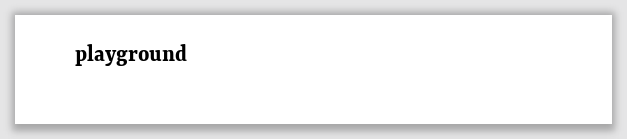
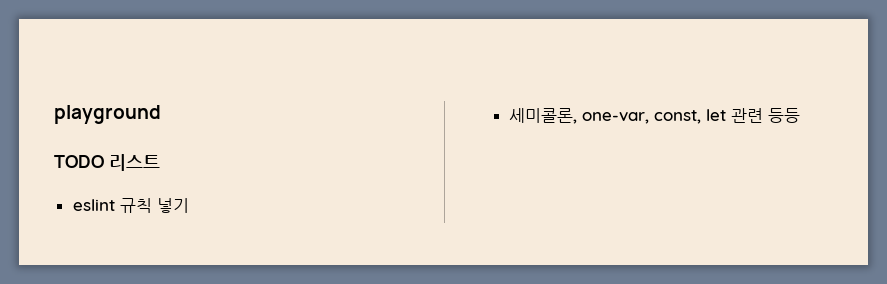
+ TODO 리스트
+ eslint 규칙 넣기
+ 세미콜론, one-var, const, let 관련 등등

